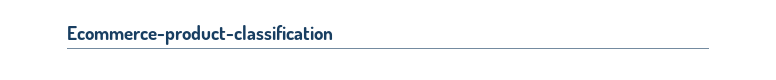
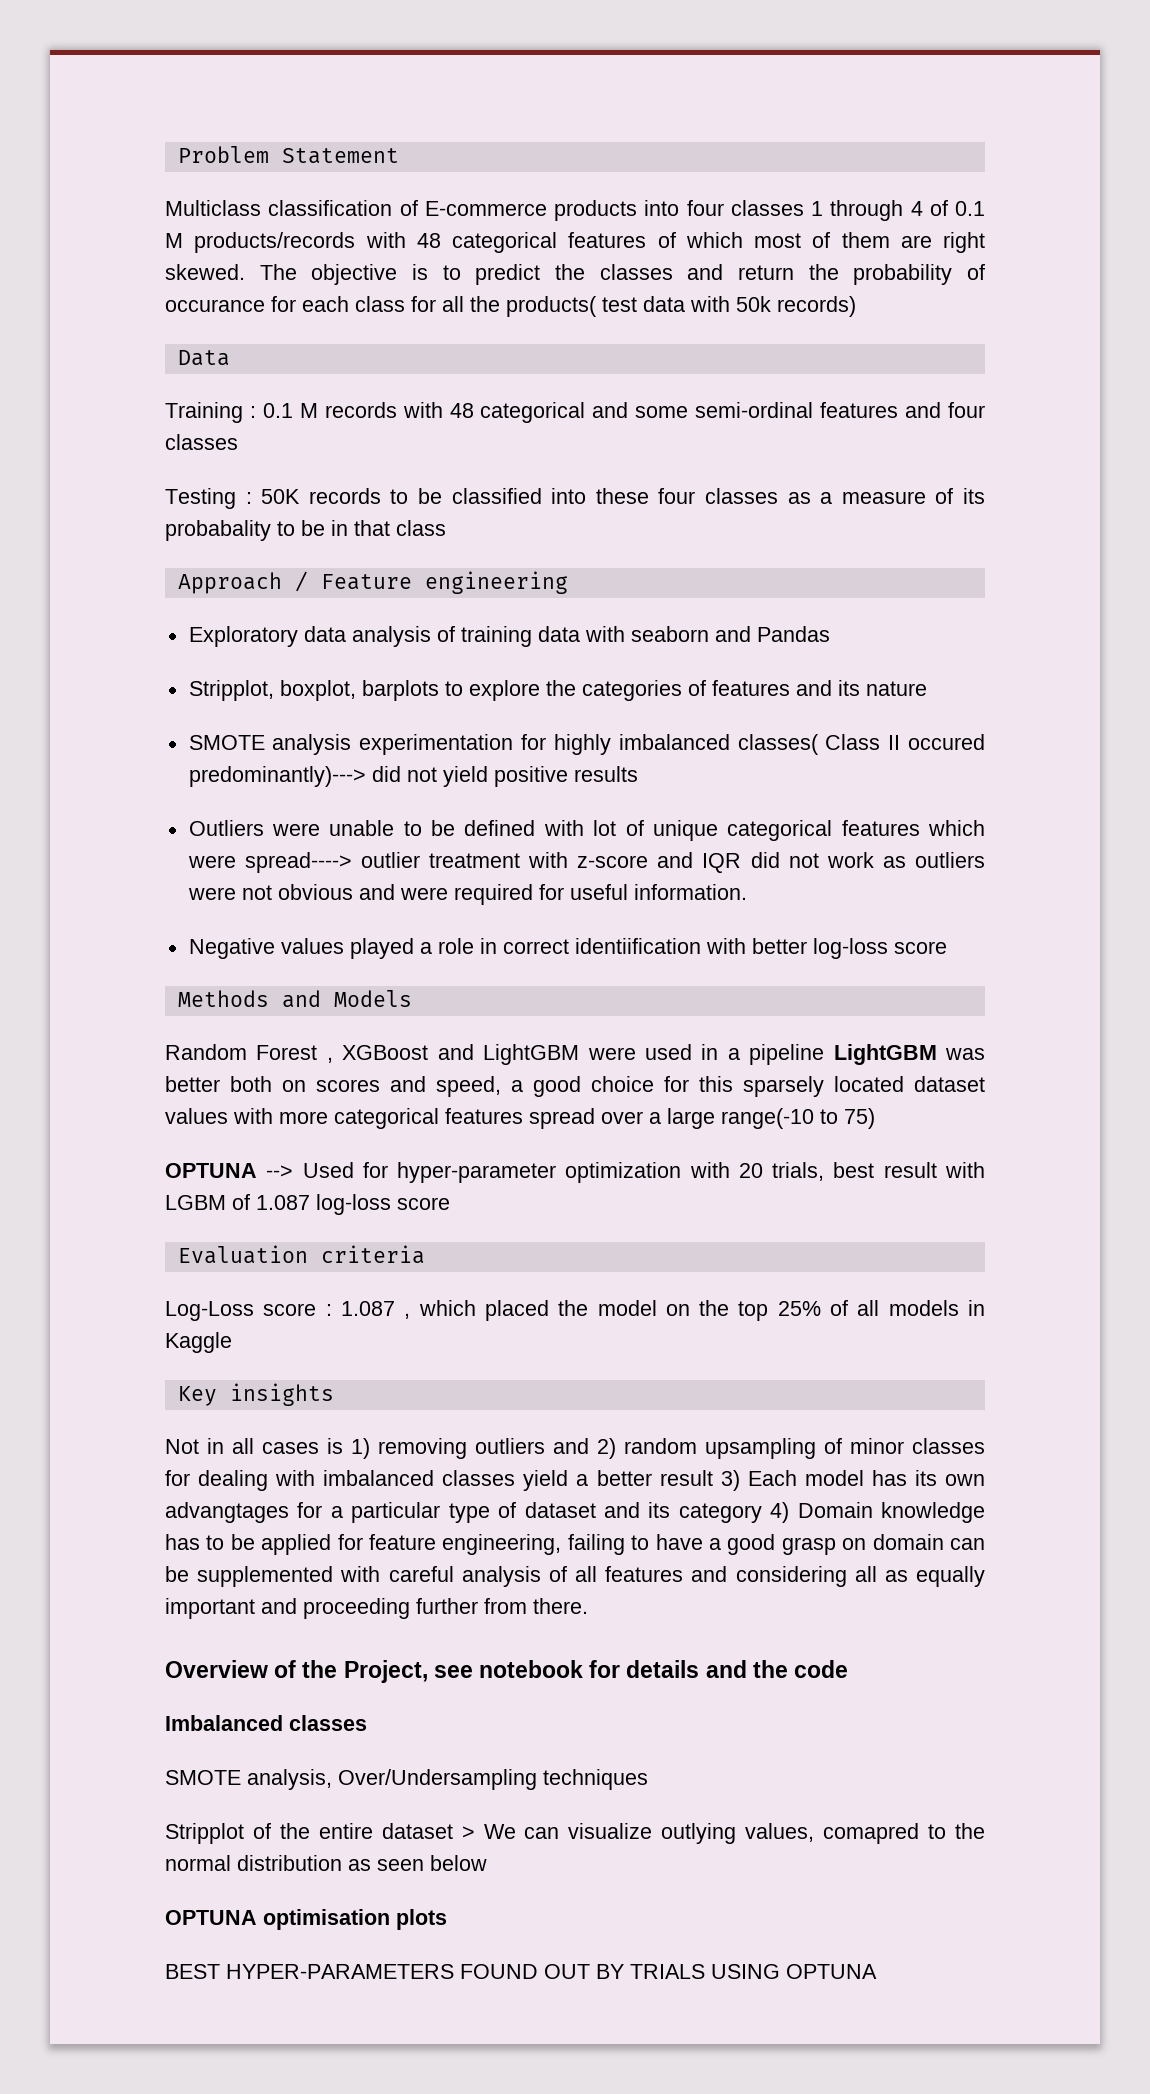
- Ecommerce-product-classification
+ Problem Statement
+ Multiclass classification of E-commerce products into four classes 1 through 4 of 0.1 M products/records with 48 categorical features of which most of them are right skewed. The objective is to predict the classes and return the probability of occurance for each class for all the products( test data with 50k records)
+ Data
+ Training : 0.1 M records with 48 categorical and some semi-ordinal features and four classes
+ Testing : 50K records to be classified into these four classes as a measure of its probabality to be in that class
+ Approach / Feature engineering
+ Exploratory data analysis of training data with seaborn and Pandas
+ Stripplot, boxplot, barplots to explore the categories of features and its nature
+ SMOTE analysis experimentation for highly imbalanced classes( Class II occured predominantly)---> did not yield positive results
+ Outliers were unable to be defined with lot of unique categorical features which were spread----> outlier treatment with z-score and IQR did not work as outliers were not obvious and were required for useful information.
+ Negative values played a role in correct identiification with better log-loss score
+ Methods and Models
+ Random Forest , XGBoost and LightGBM were used in a pipeline LightGBM was better both on scores and speed, a good choice for this sparsely located dataset values with more categorical features spread over a large range(-10 to 75)
+ OPTUNA --> Used for hyper-parameter optimization with 20 trials, best result with LGBM of 1.087 log-loss score
+ Evaluation criteria
+ Log-Loss score : 1.087 , which placed the model on the top 25% of all models in Kaggle
+ Key insights
+ Not in all cases is 1) removing outliers and 2) random upsampling of minor classes for dealing with imbalanced classes yield a better result 3) Each model has its own advangtages for a particular type of dataset and its category 4) Domain knowledge has to be applied for feature engineering, failing to have a good grasp on domain can be supplemented with careful analysis of all features and considering all as equally important and proceeding further from there.
+ Overview of the Project, see notebook for details and the code
+ Imbalanced classes
+ SMOTE analysis, Over/Undersampling techniques
+ Stripplot of the entire dataset > We can visualize outlying values, comapred to the normal distribution as seen below
+ OPTUNA optimisation plots
+ BEST HYPER-PARAMETERS FOUND OUT BY TRIALS USING OPTUNA

